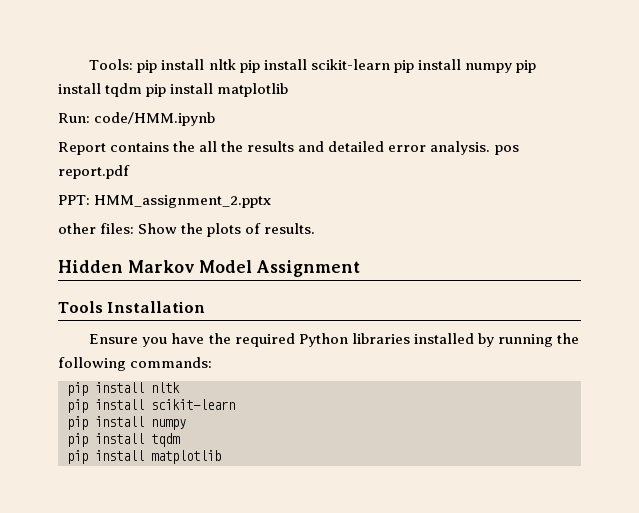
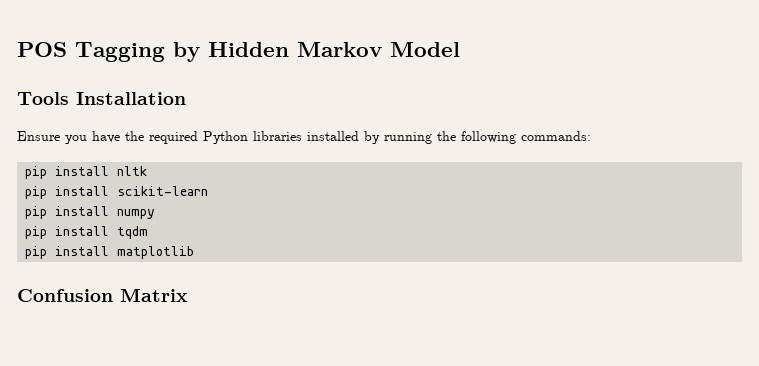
- Tools: pip install nltk pip install scikit-learn pip install numpy pip install tqdm pip install matplotlib
- Run: code/HMM.ipynb
- Report contains the all the results and detailed error analysis. pos report.pdf
- PPT: HMM_assignment_2.pptx
- other files: Show the plots of results.
- Hidden Markov Model Assignment
+ POS Tagging by Hidden Markov Model
+ Confusion Matrix

